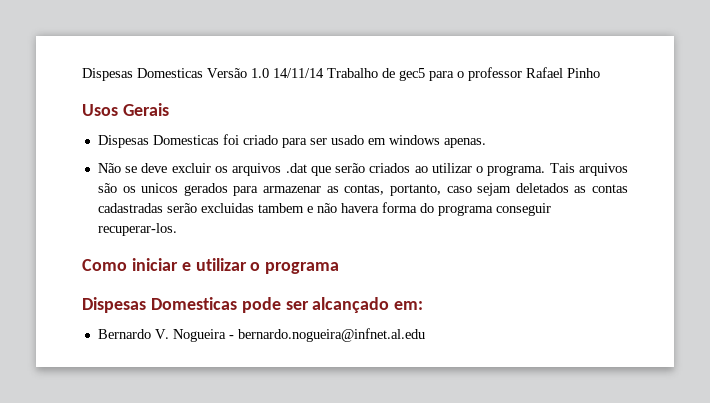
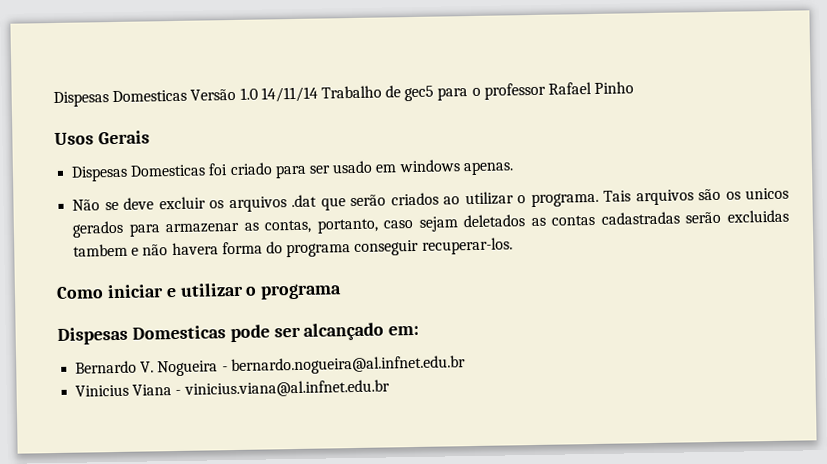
- Bernardo V. Nogueira - bernardo.nogueira@infnet.al.edu
+ Bernardo V. Nogueira - bernardo.nogueira@al.infnet.edu.br
+ Vinicius Viana - vinicius.viana@al.infnet.edu.br

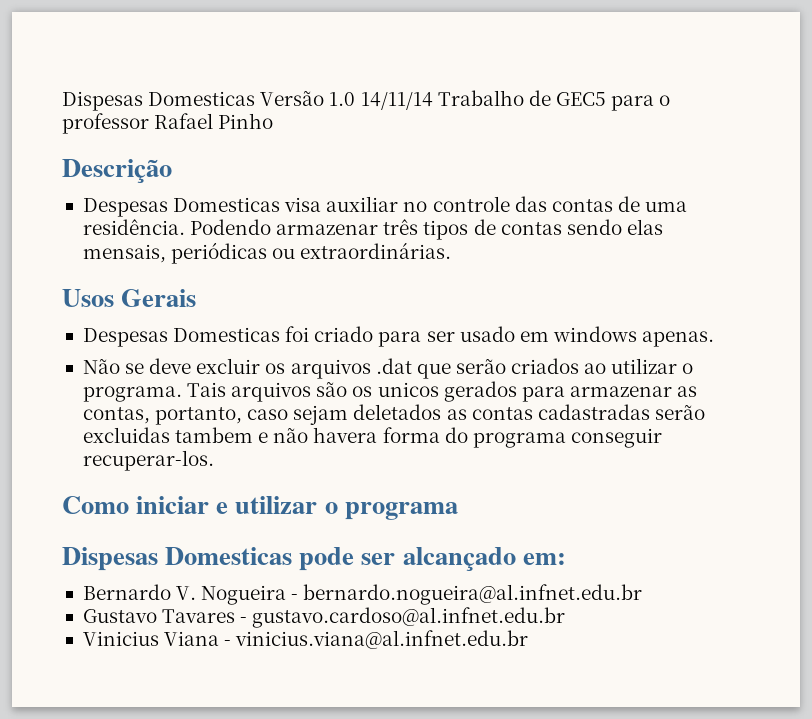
- Dispesas Domesticas Versão 1.0 14/11/14 Trabalho de gec5 para o professor Rafael Pinho
+ Dispesas Domesticas Versão 1.0 14/11/14 Trabalho de GEC5 para o professor Rafael Pinho
+ Descrição
+ Despesas Domesticas visa auxiliar no controle das contas de uma residência. Podendo armazenar três tipos de contas sendo elas mensais, periódicas ou extraordinárias.
- Dispesas Domesticas foi criado para ser usado em windows apenas.
+ Despesas Domesticas foi criado para ser usado em windows apenas.
+ Gustavo Tavares - gustavo.cardoso@al.infnet.edu.br

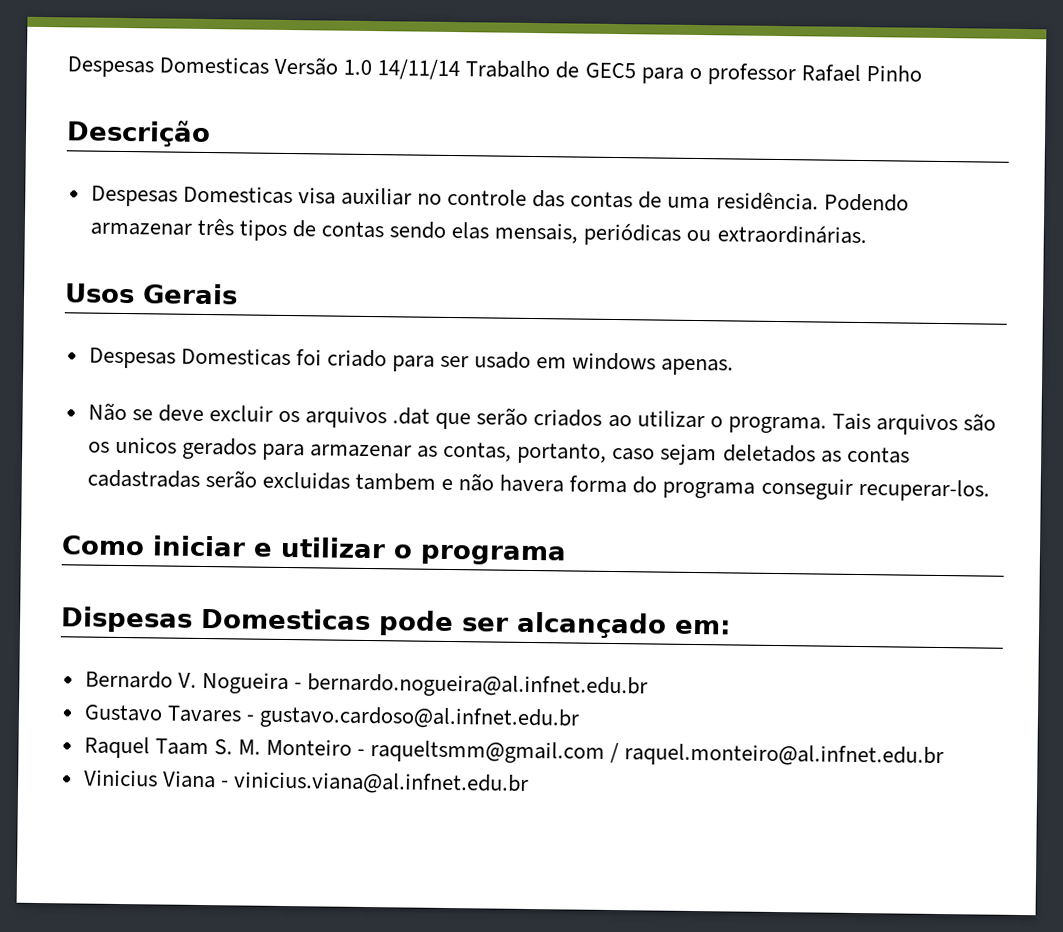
- Dispesas Domesticas Versão 1.0 14/11/14 Trabalho de GEC5 para o professor Rafael Pinho
+ Despesas Domesticas Versão 1.0 14/11/14 Trabalho de GEC5 para o professor Rafael Pinho
+ Raquel Taam S. M. Monteiro - raqueltsmm@gmail.com / raquel.monteiro@al.infnet.edu.br

